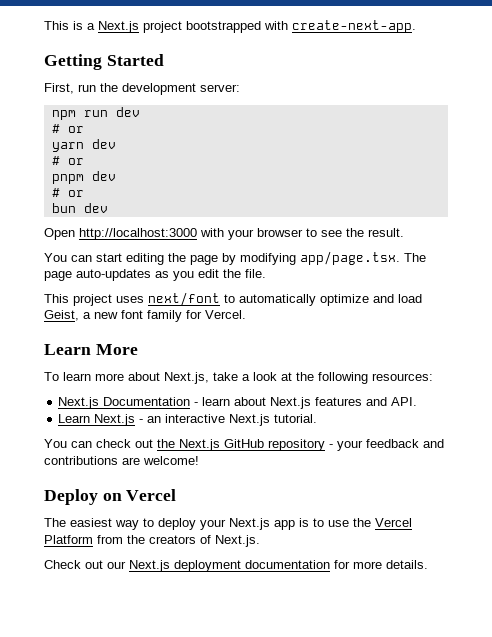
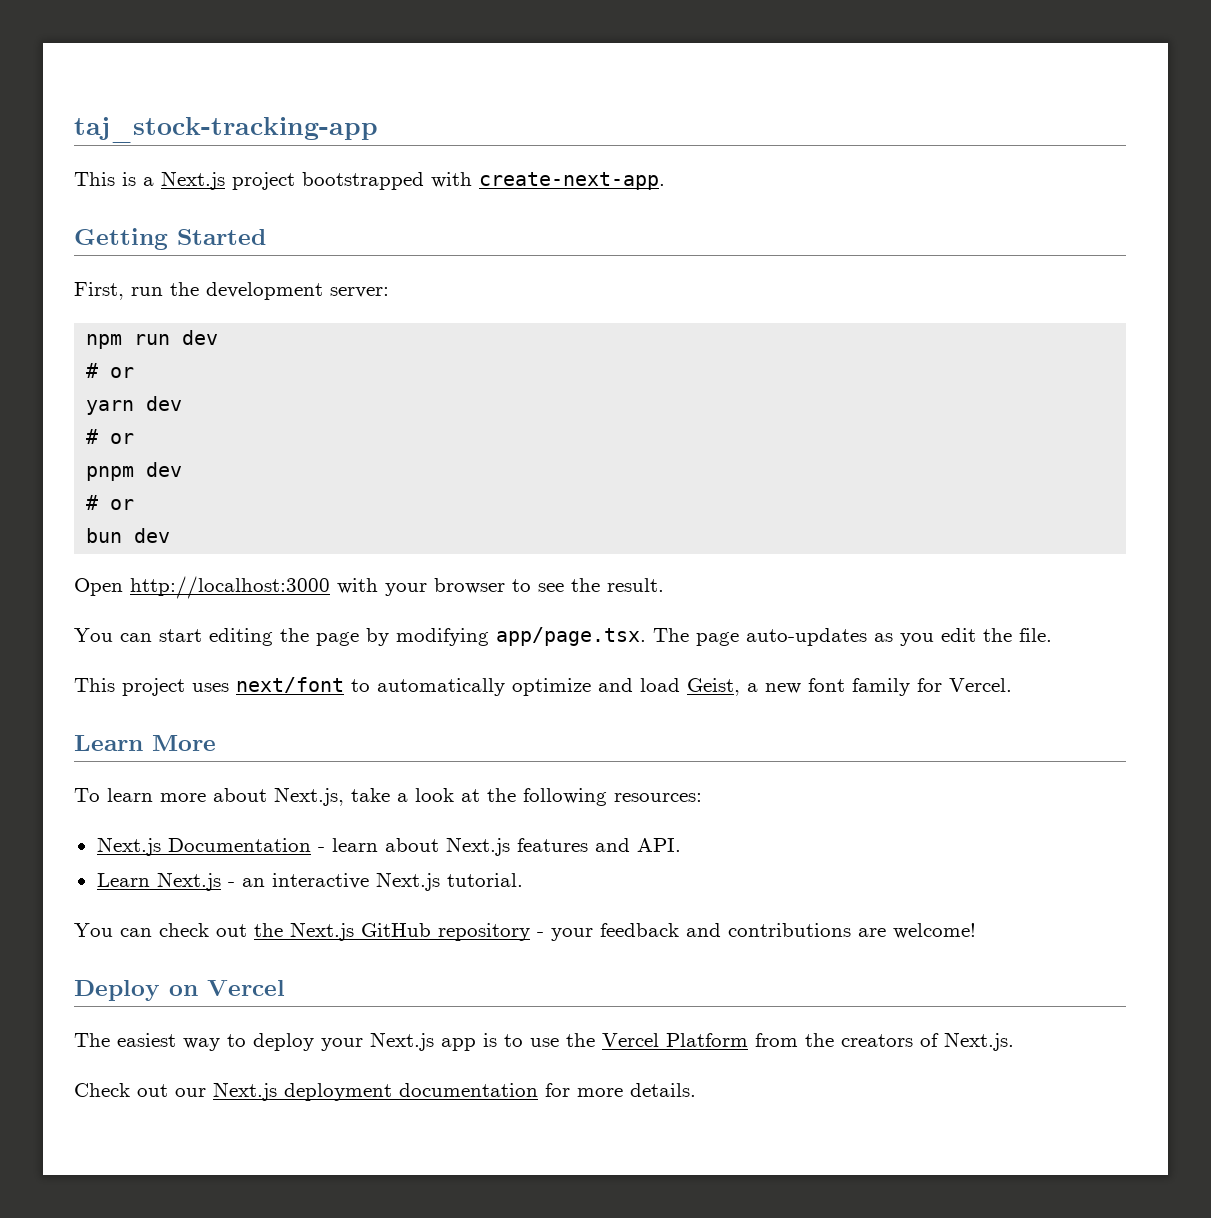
+ taj_stock-tracking-app

